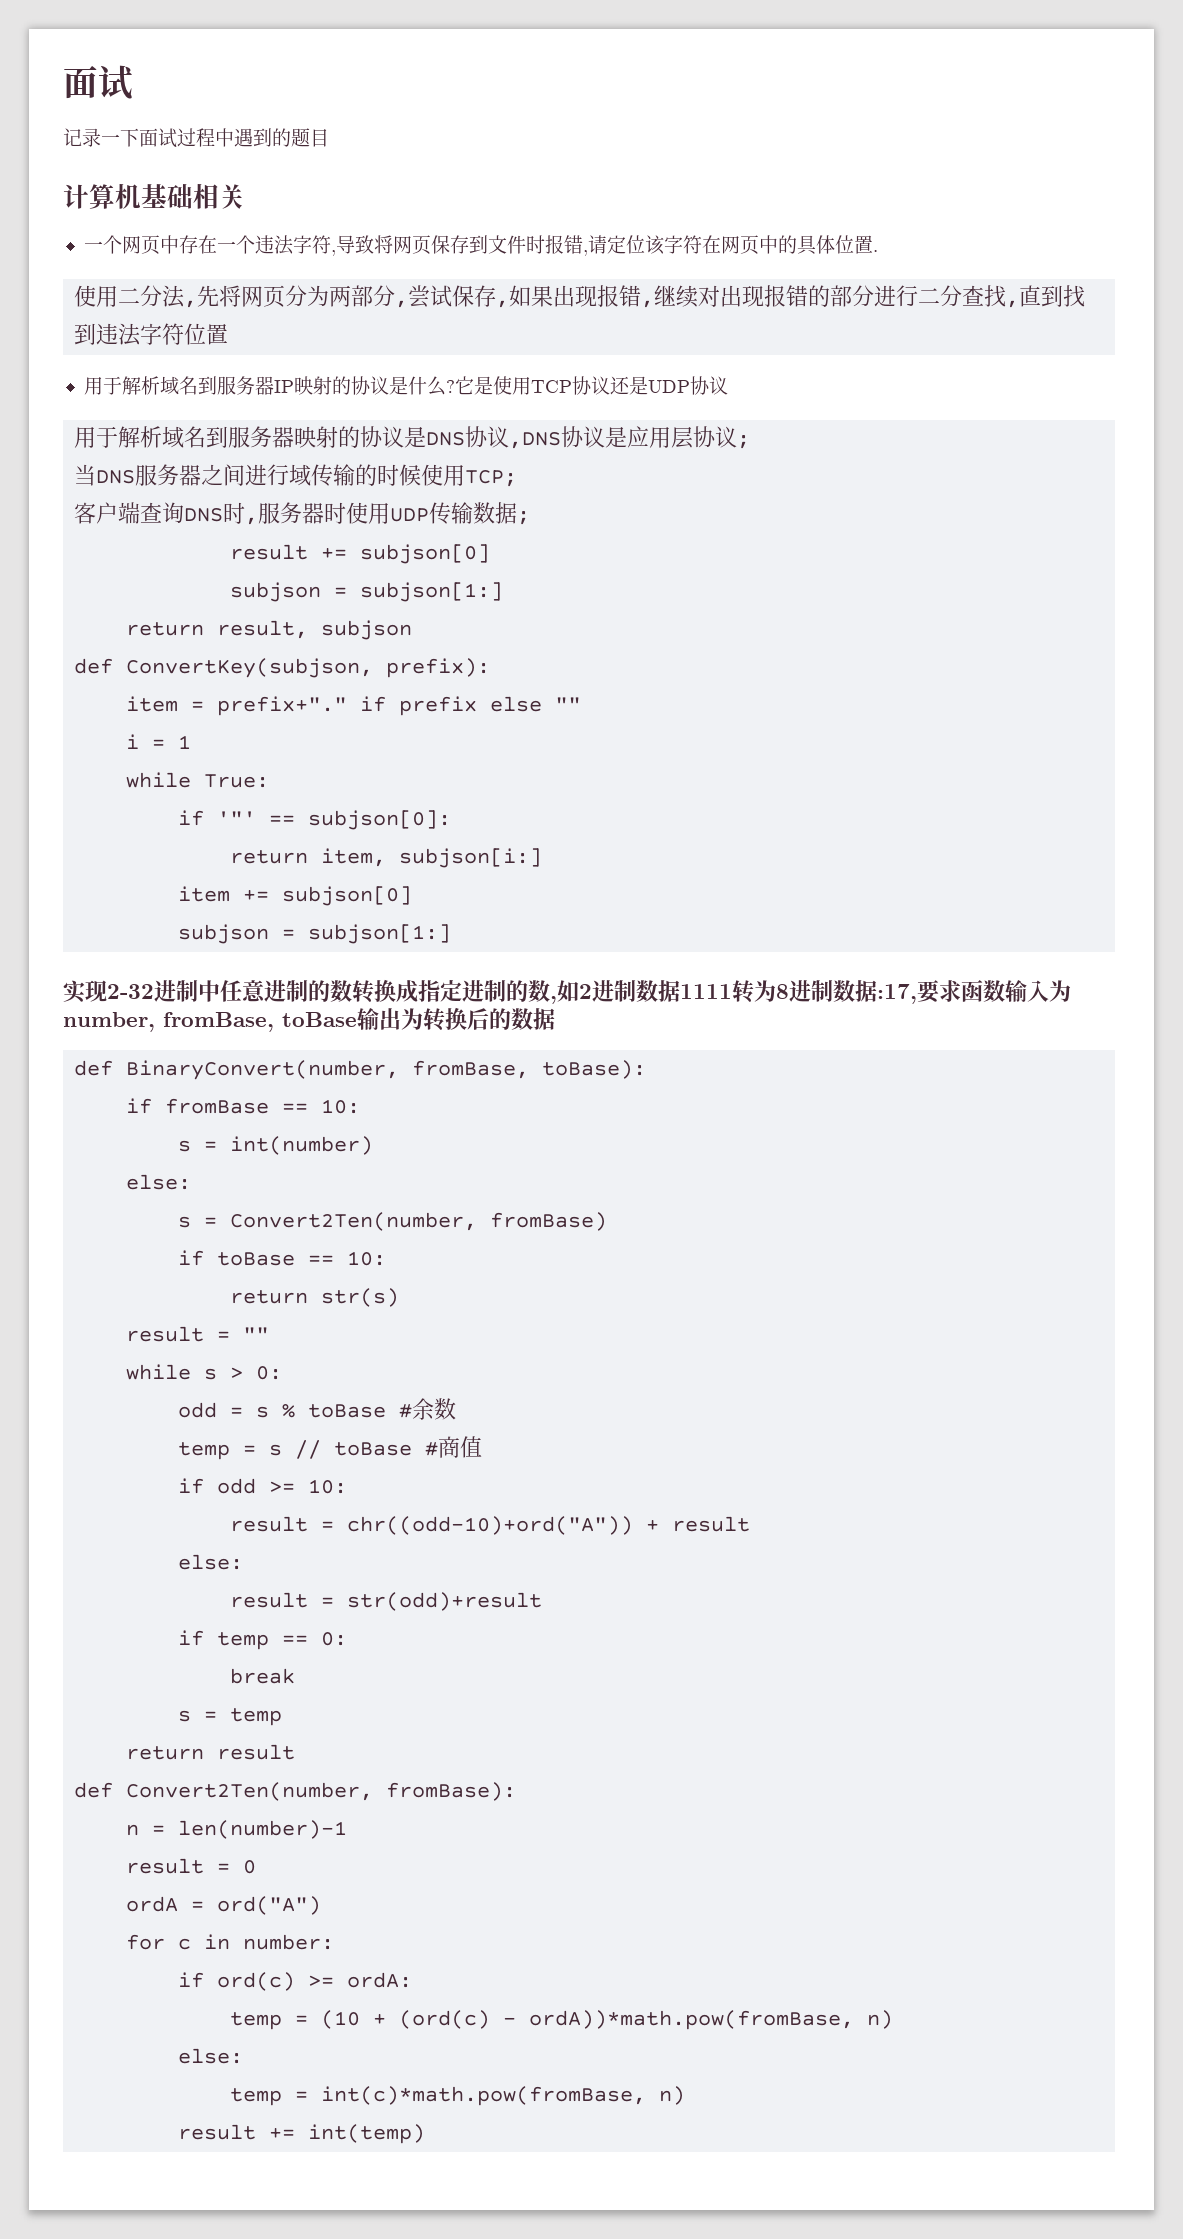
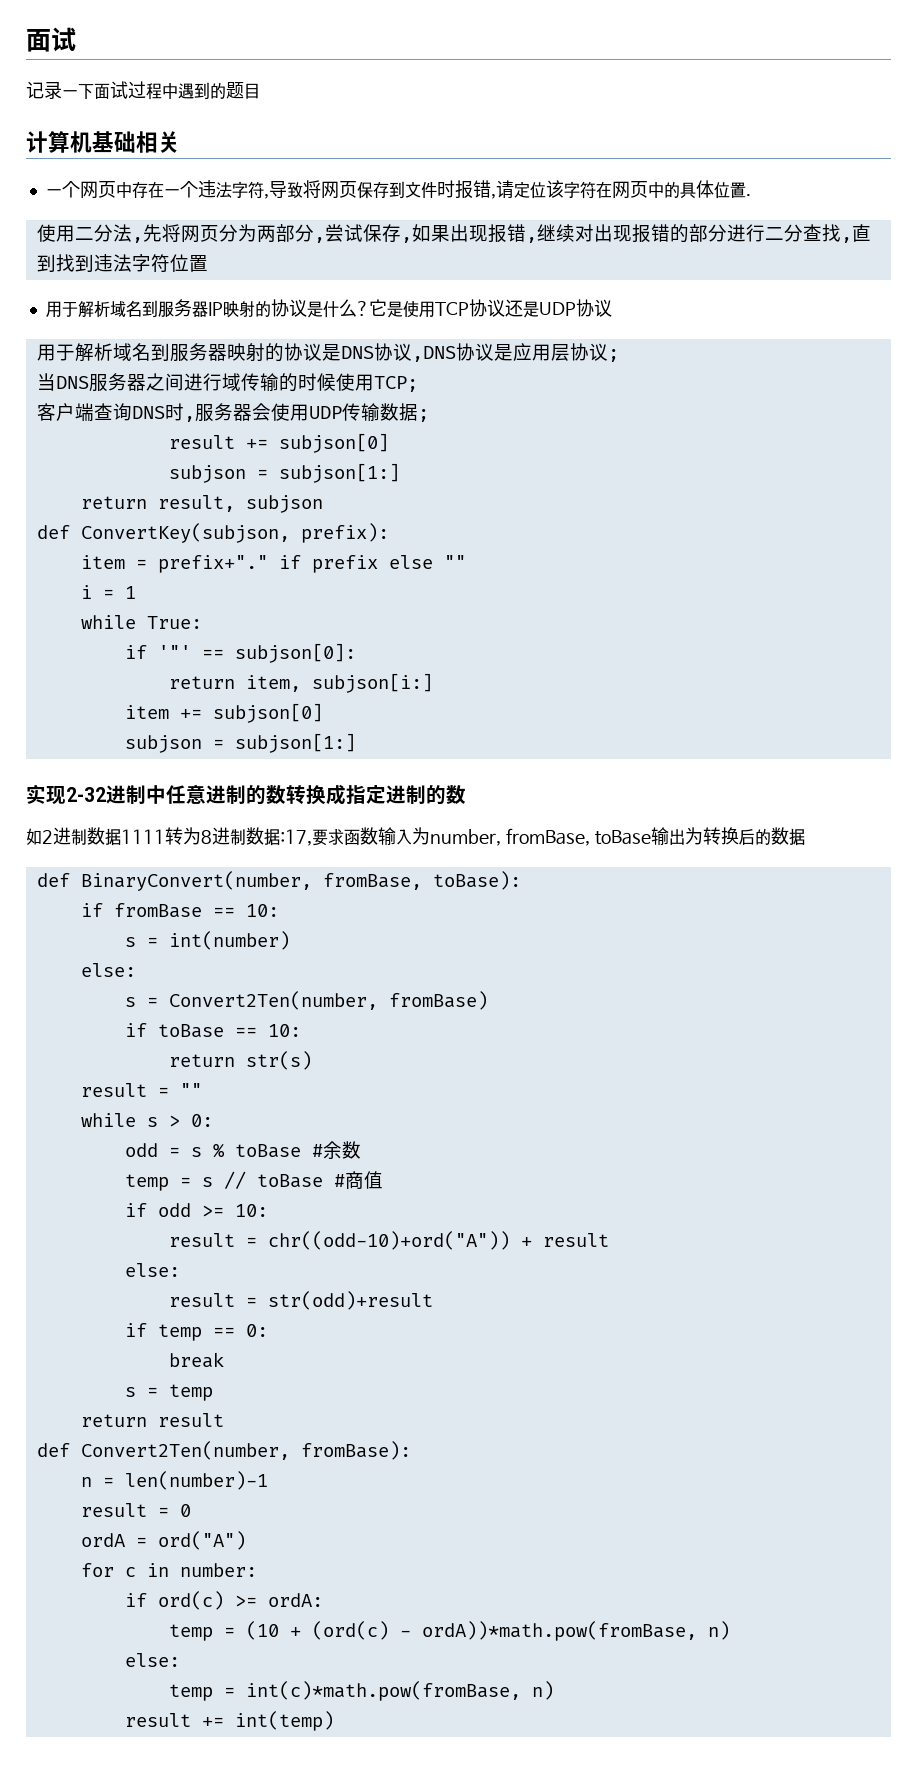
- 客户端查询DNS时,服务器时使用UDP传输数据;
+ 客户端查询DNS时,服务器会使用UDP传输数据;
- 实现2-32进制中任意进制的数转换成指定进制的数,如2进制数据1111转为8进制数据:17,要求函数输入为number, fromBase, toBase输出为转换后的数据
+ 实现2-32进制中任意进制的数转换成指定进制的数
+ 如2进制数据1111转为8进制数据:17,要求函数输入为number, fromBase, toBase输出为转换后的数据

